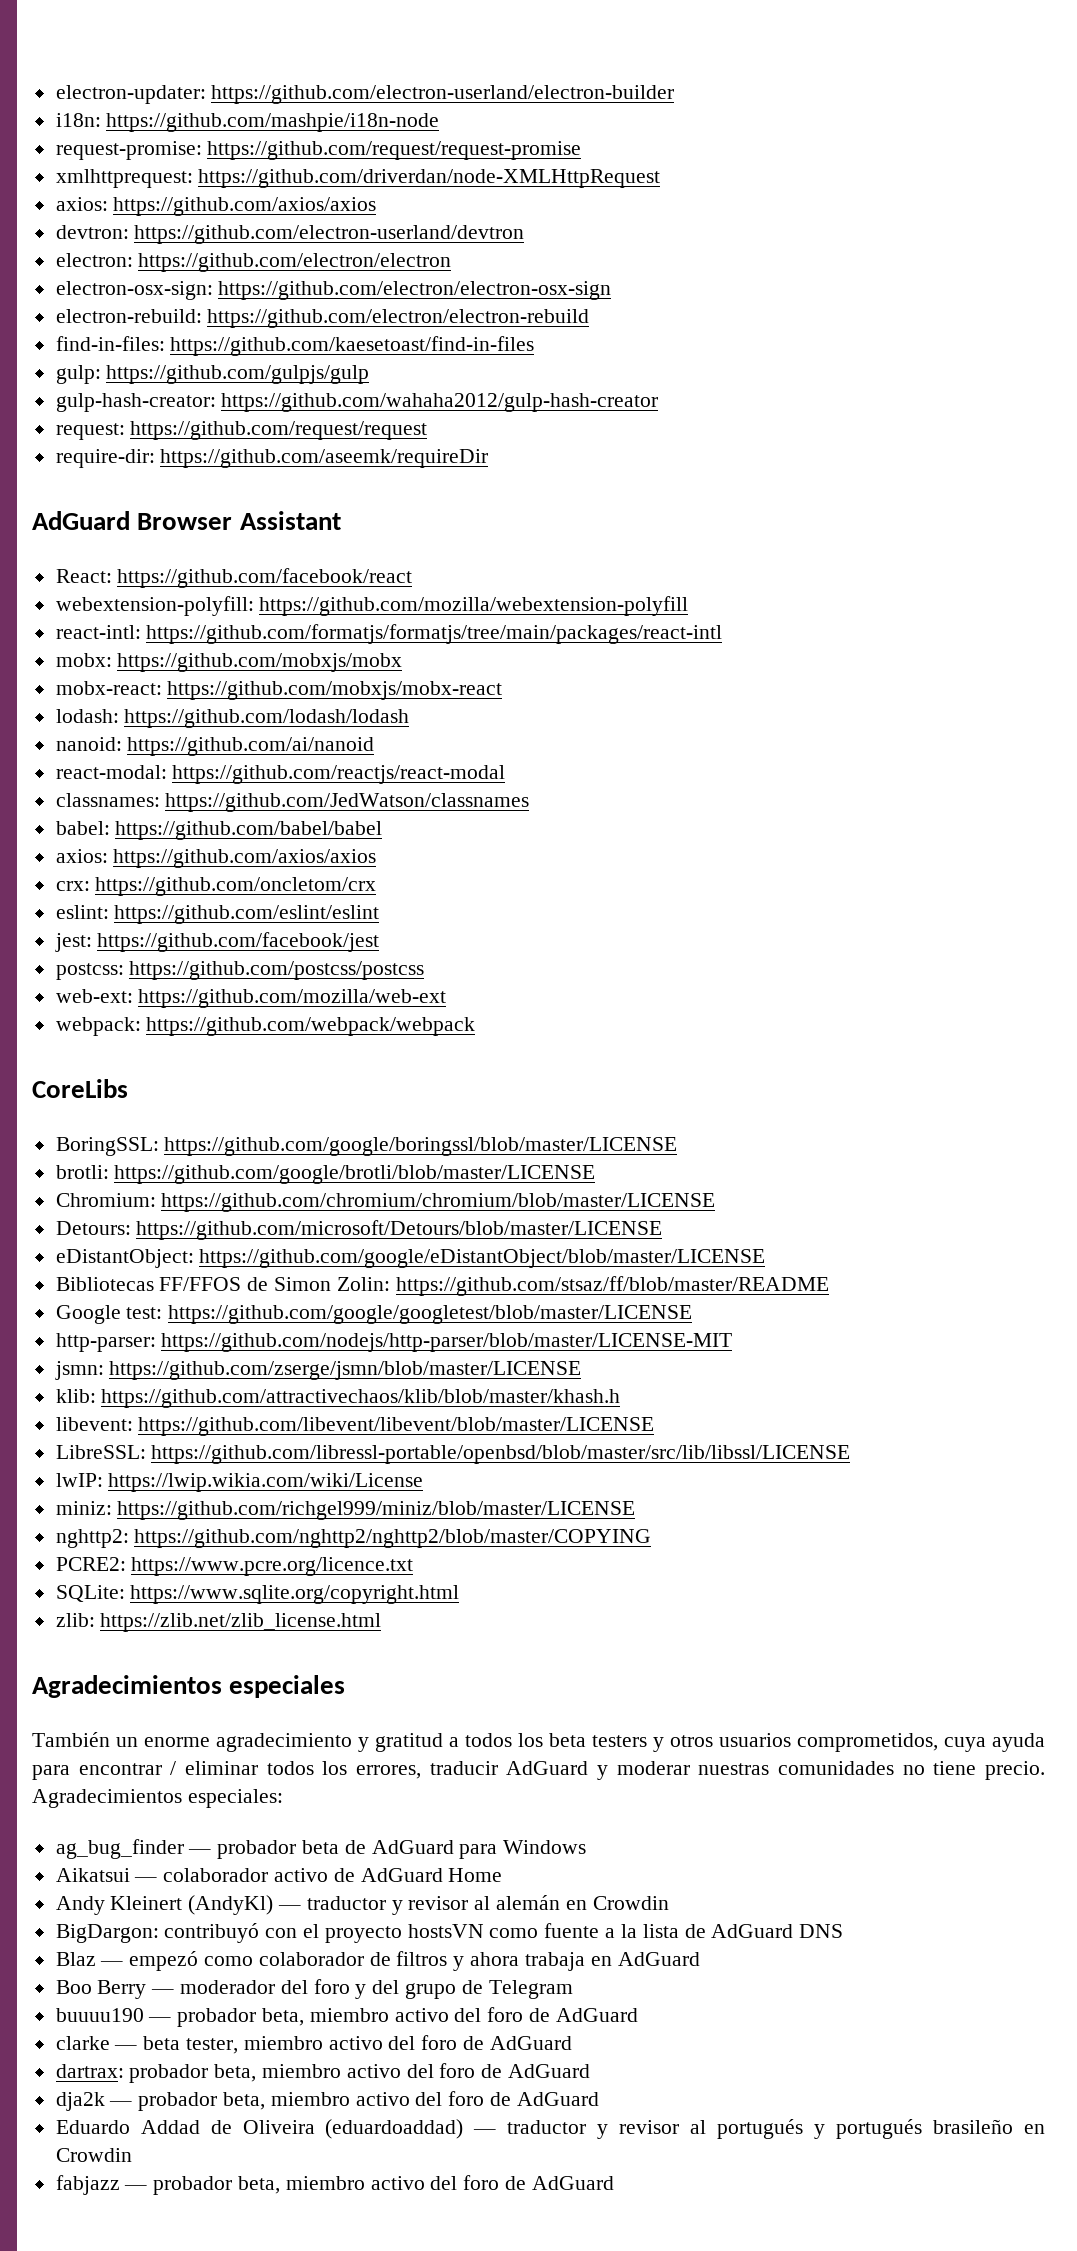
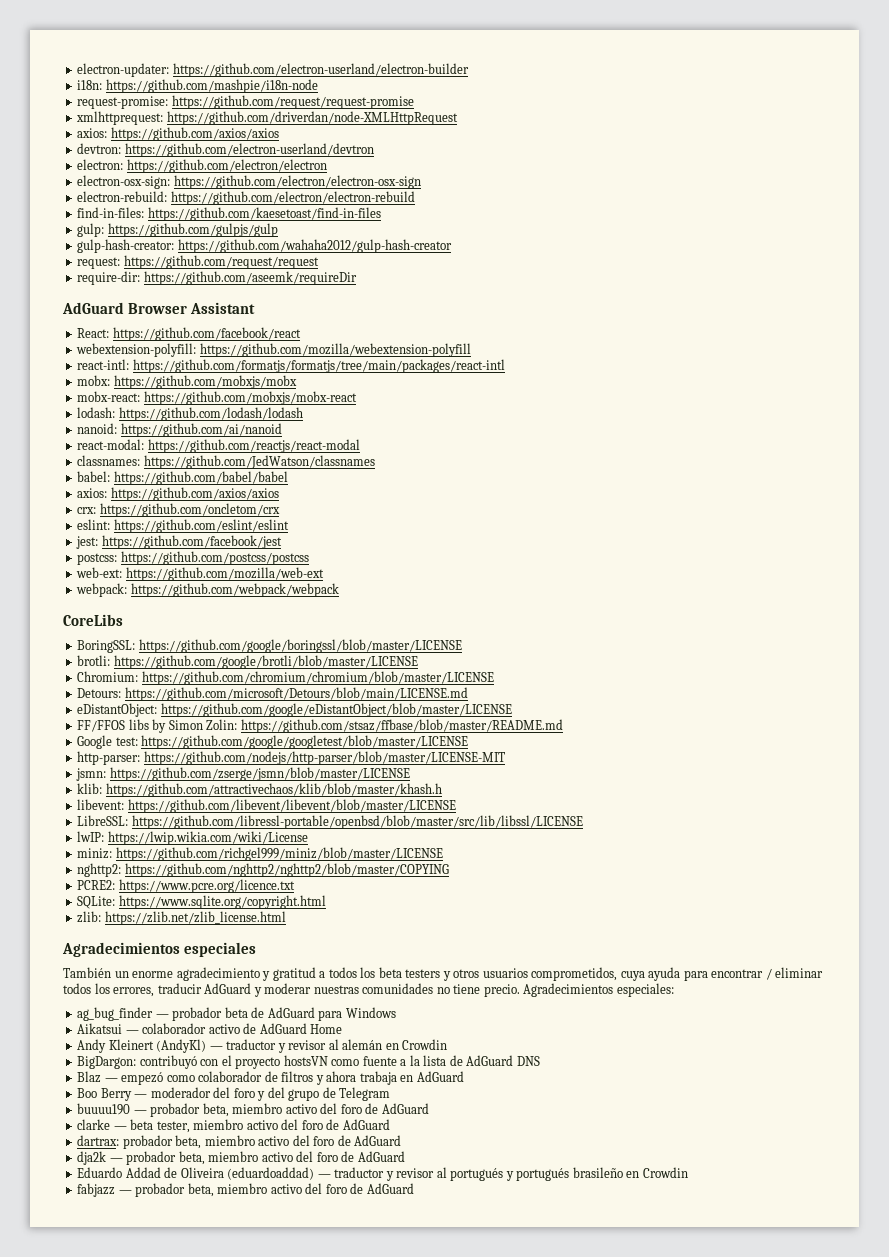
- Detours: https://github.com/microsoft/Detours/blob/master/LICENSE
+ Detours: https://github.com/microsoft/Detours/blob/main/LICENSE.md
- Bibliotecas FF/FFOS de Simon Zolin: https://github.com/stsaz/ff/blob/master/README
+ FF/FFOS libs by Simon Zolin: https://github.com/stsaz/ffbase/blob/master/README.md

